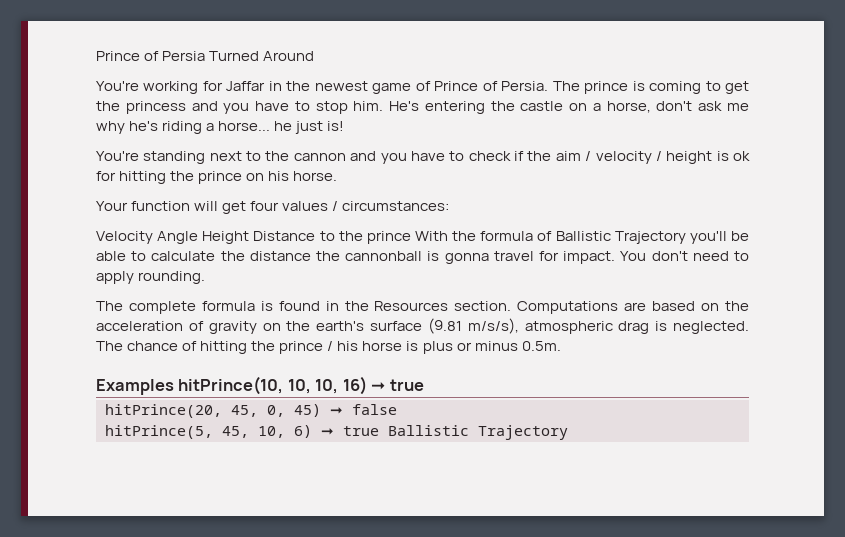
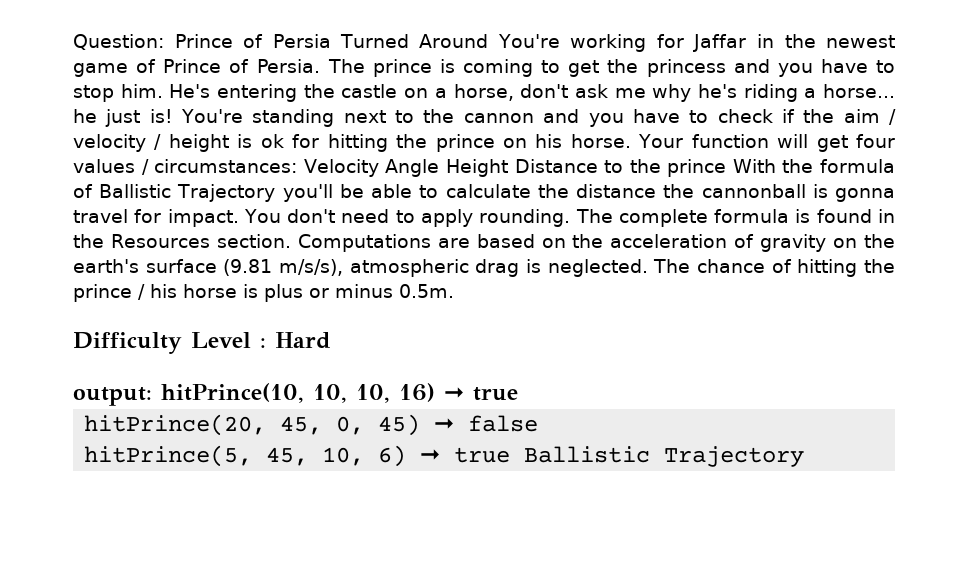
- Prince of Persia Turned Around
- You're working for Jaffar in the newest game of Prince of Persia.
+ Question: Prince of Persia Turned Around You're working for Jaffar in the newest game of Prince of Persia.
- He's entering the castle on a horse, don't ask me why he's riding a horse... he just is!
- You're standing next to the cannon and you have to check if the aim / velocity / height is ok for hitting the prince on his horse.
- Your function will get four values / circumstances:
- Velocity Angle Height Distance to the prince With the formula of Ballistic Trajectory you'll be able to calculate the distance the cannonball is gonna travel for impact.
+ He's entering the castle on a horse, don't ask me why he's riding a horse... he just is! You're standing next to the cannon and you have to check if the aim / velocity / height is ok for hitting the prince on his horse. Your function will get four values / circumstances: Velocity Angle Height Distance to the prince With the formula of Ballistic Trajectory you'll be able to calculate the distance the cannonball is gonna travel for impact.
- You don't need to apply rounding.
- The complete formula is found in the Resources section.
+ You don't need to apply rounding. The complete formula is found in the Resources section.
- Examples hitPrince(10, 10, 10, 16) ➞ true
+ Difficulty Level : Hard
+ output: hitPrince(10, 10, 10, 16) ➞ true

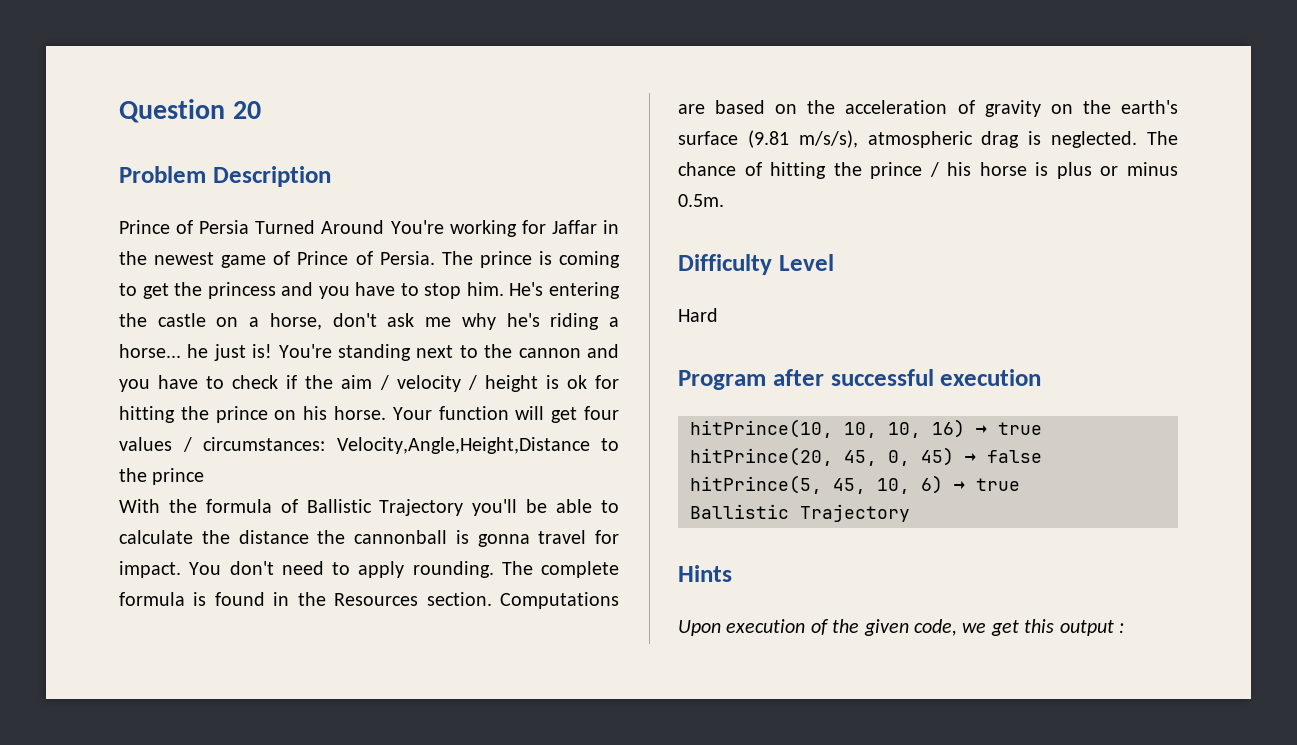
- Question: Prince of Persia Turned Around You're working for Jaffar in the newest game of Prince of Persia.
+ Question 20
+ Problem Description
+ Prince of Persia Turned Around You're working for Jaffar in the newest game of Prince of Persia.
- Your function will get four values / circumstances: Velocity Angle Height Distance to the prince With the formula of Ballistic Trajectory you'll be able to calculate the distance the cannonball is gonna travel for impact.
+ Your function will get four values / circumstances: Velocity,Angle,Height,Distance to the prince
+ With the formula of Ballistic Trajectory you'll be able to calculate the distance the cannonball is gonna travel for impact.
- Difficulty Level : Hard
+ Difficulty Level
+ Hard
- output: hitPrince(10, 10, 10, 16) ➞ true
+ Program after successful execution
+ hitPrince(10, 10, 10, 16) ➞ true
- hitPrince(5, 45, 10, 6) ➞ true Ballistic Trajectory
+ hitPrince(5, 45, 10, 6) ➞ true
+ Ballistic Trajectory
+ Hints
+ Upon execution of the given code, we get this output :

